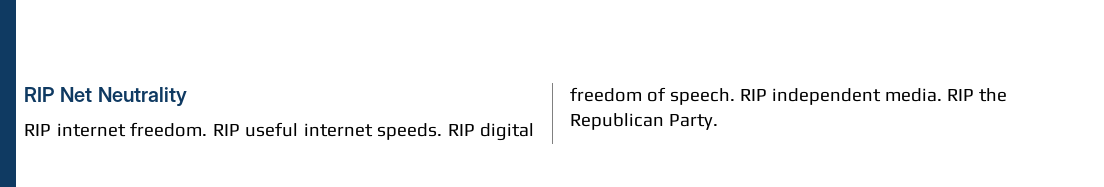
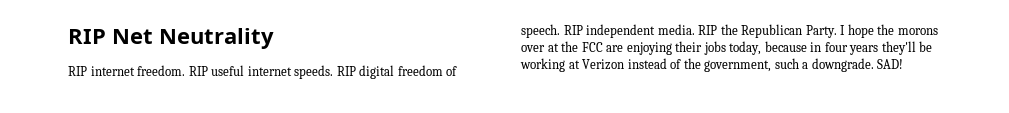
+ I hope the morons over at the FCC are enjoying their jobs today, because in four years they'll be working at Verizon instead of the government, such a downgrade. SAD!

